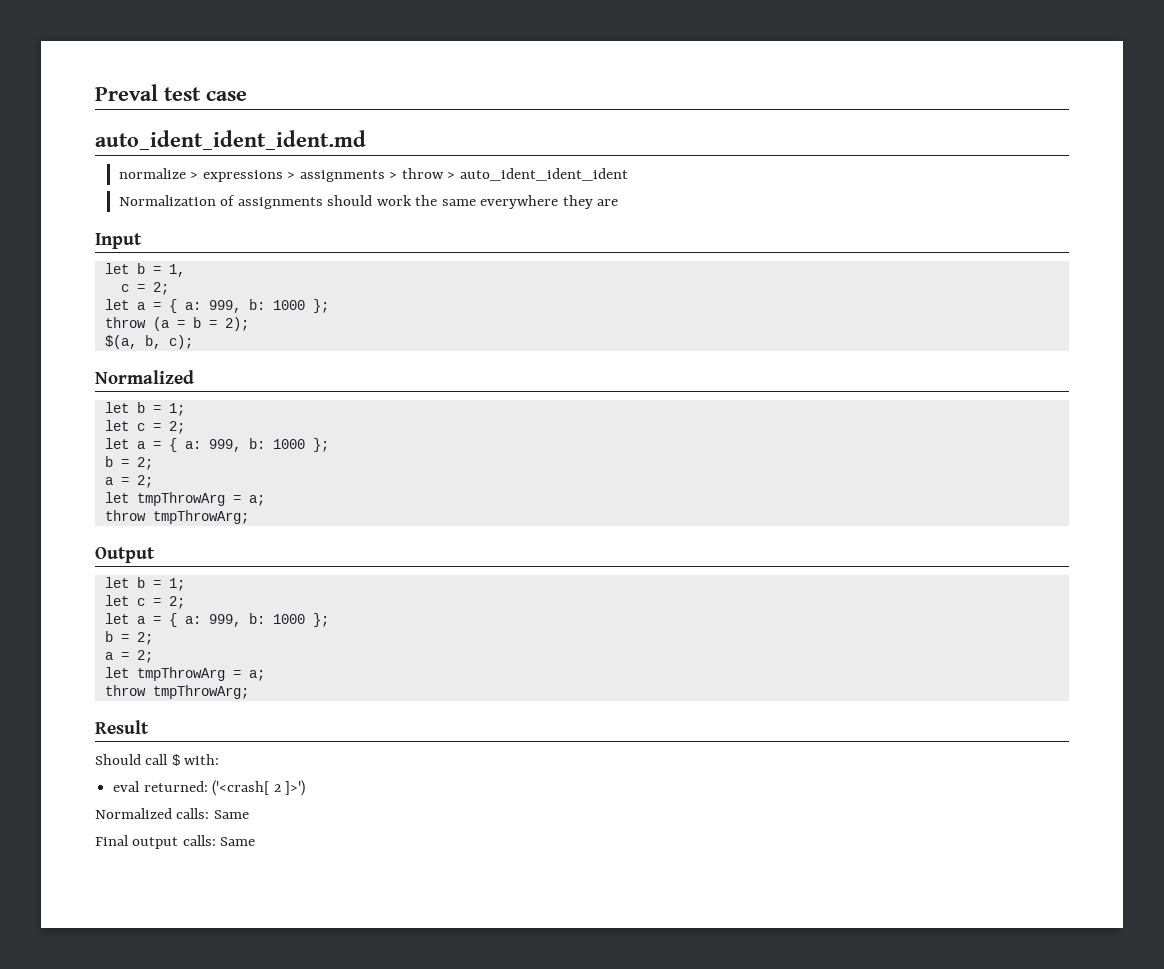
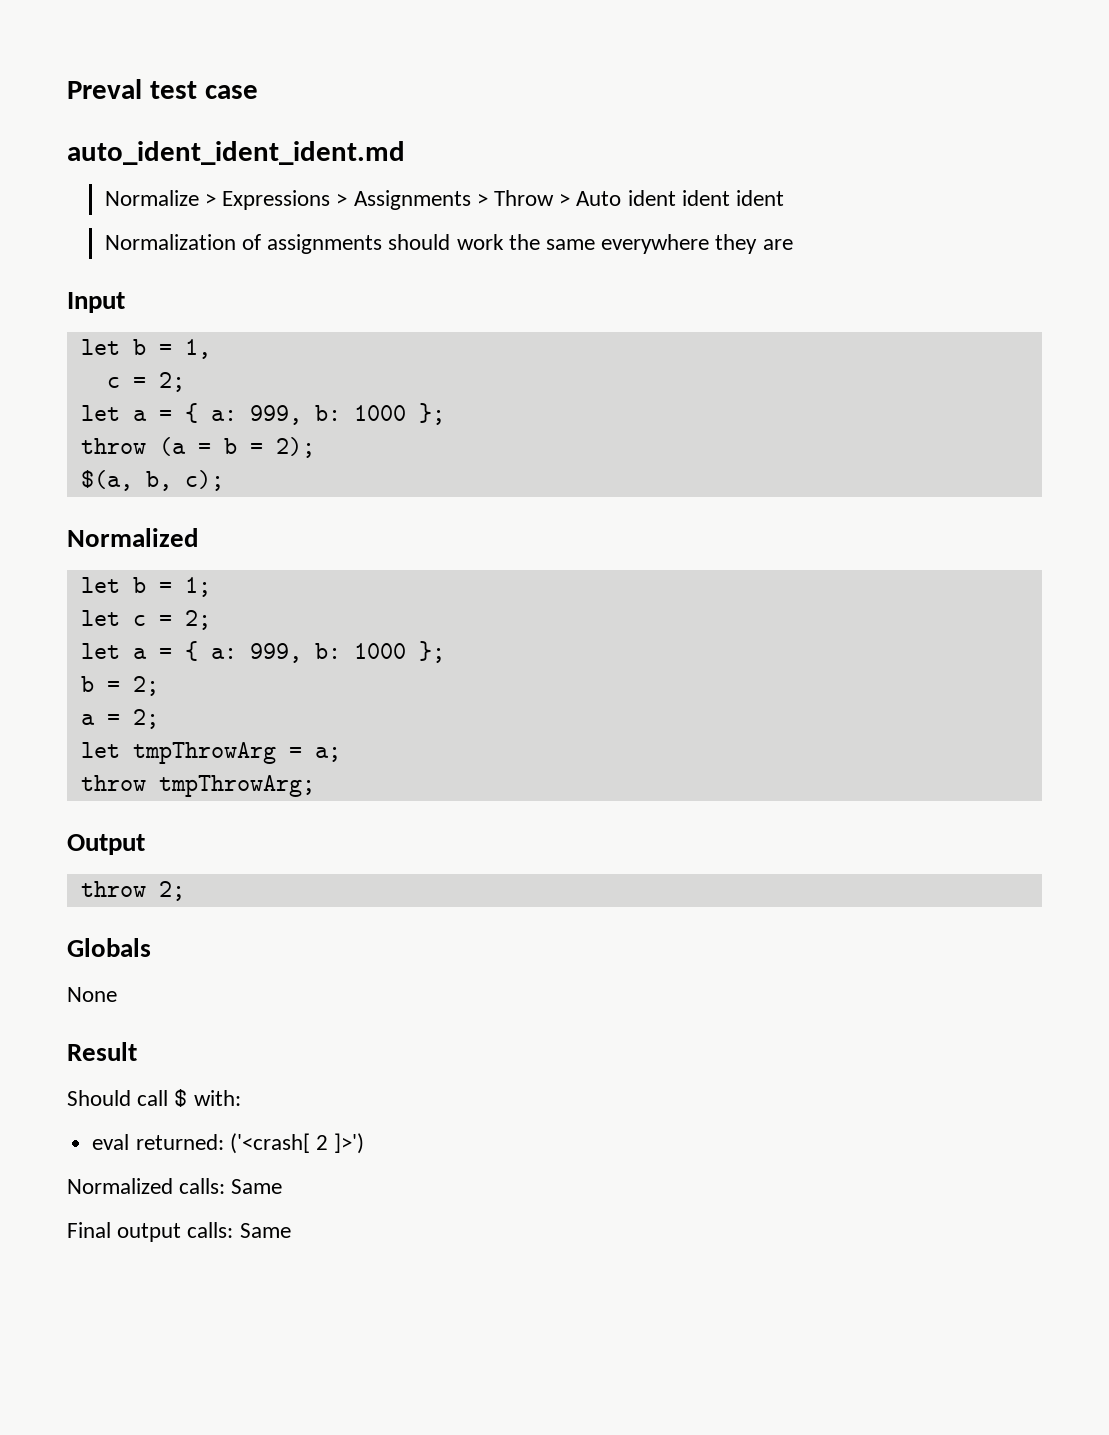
- normalize > expressions > assignments > throw > auto_ident_ident_ident
+ Normalize > Expressions > Assignments > Throw > Auto ident ident ident
  Output
- let b = 1;
- let c = 2;
- let a = { a: 999, b: 1000 };
- b = 2;
- a = 2;
- let tmpThrowArg = a;
- throw tmpThrowArg;
+ throw 2;
+ Globals
+ None

